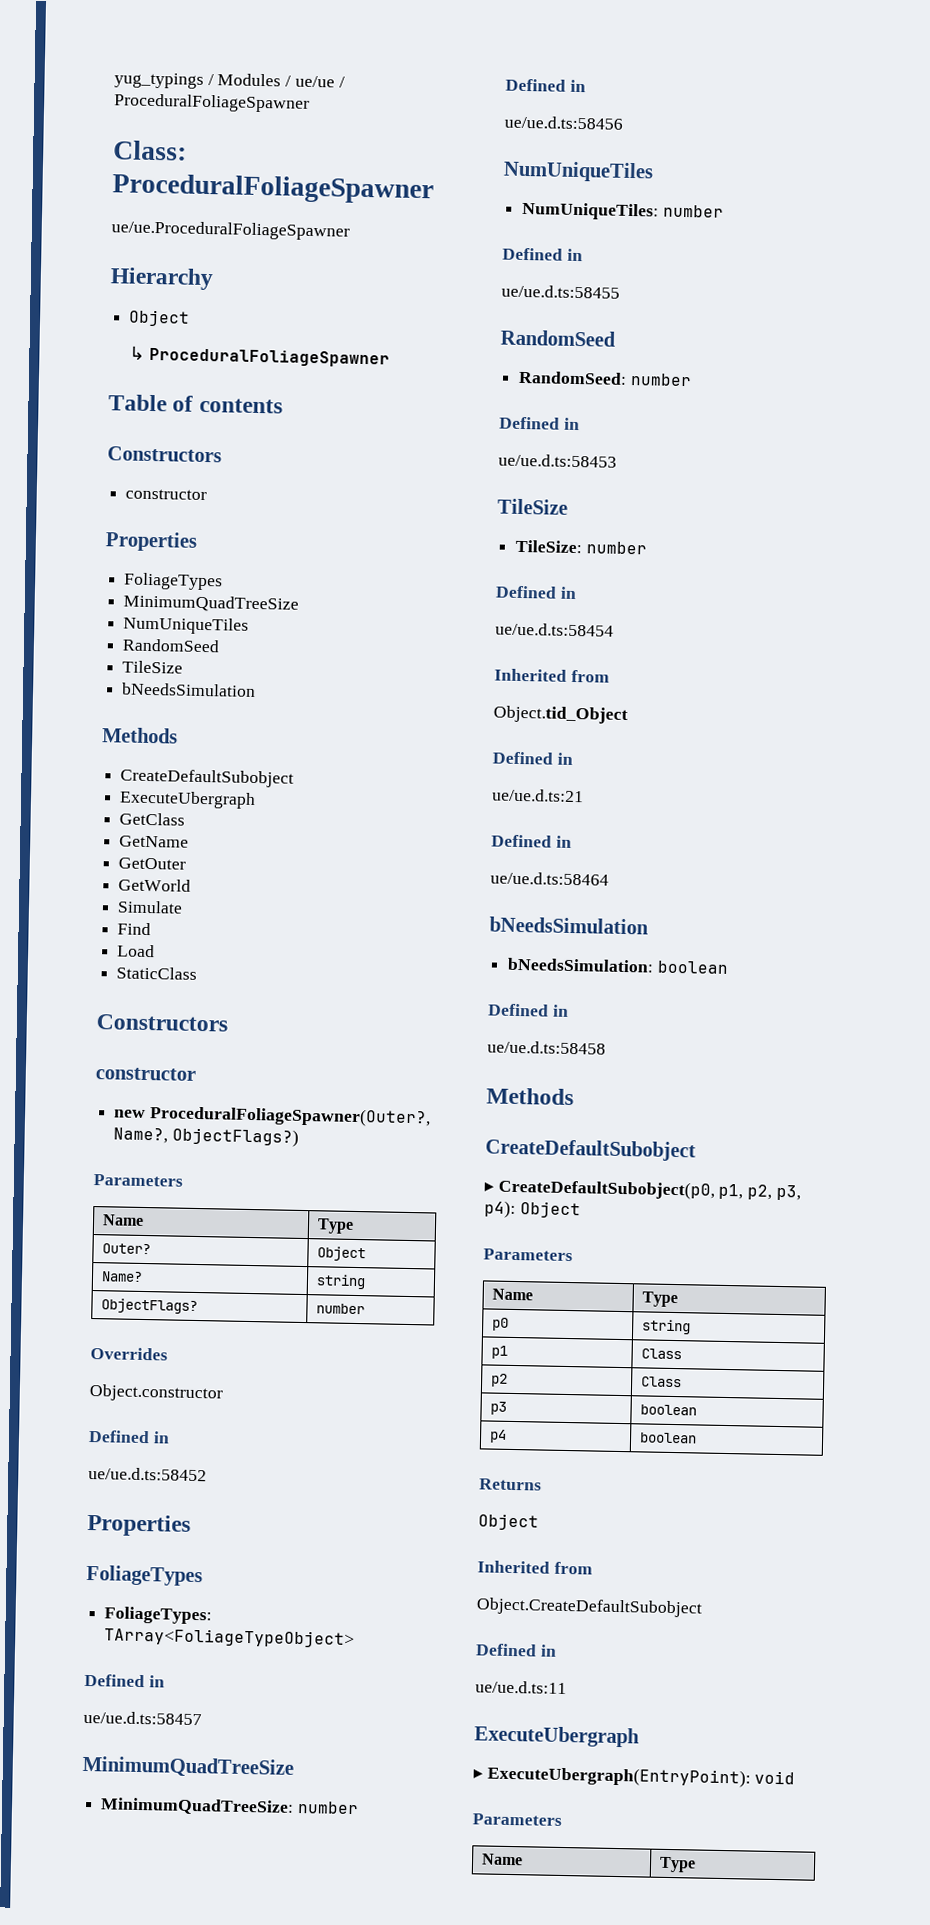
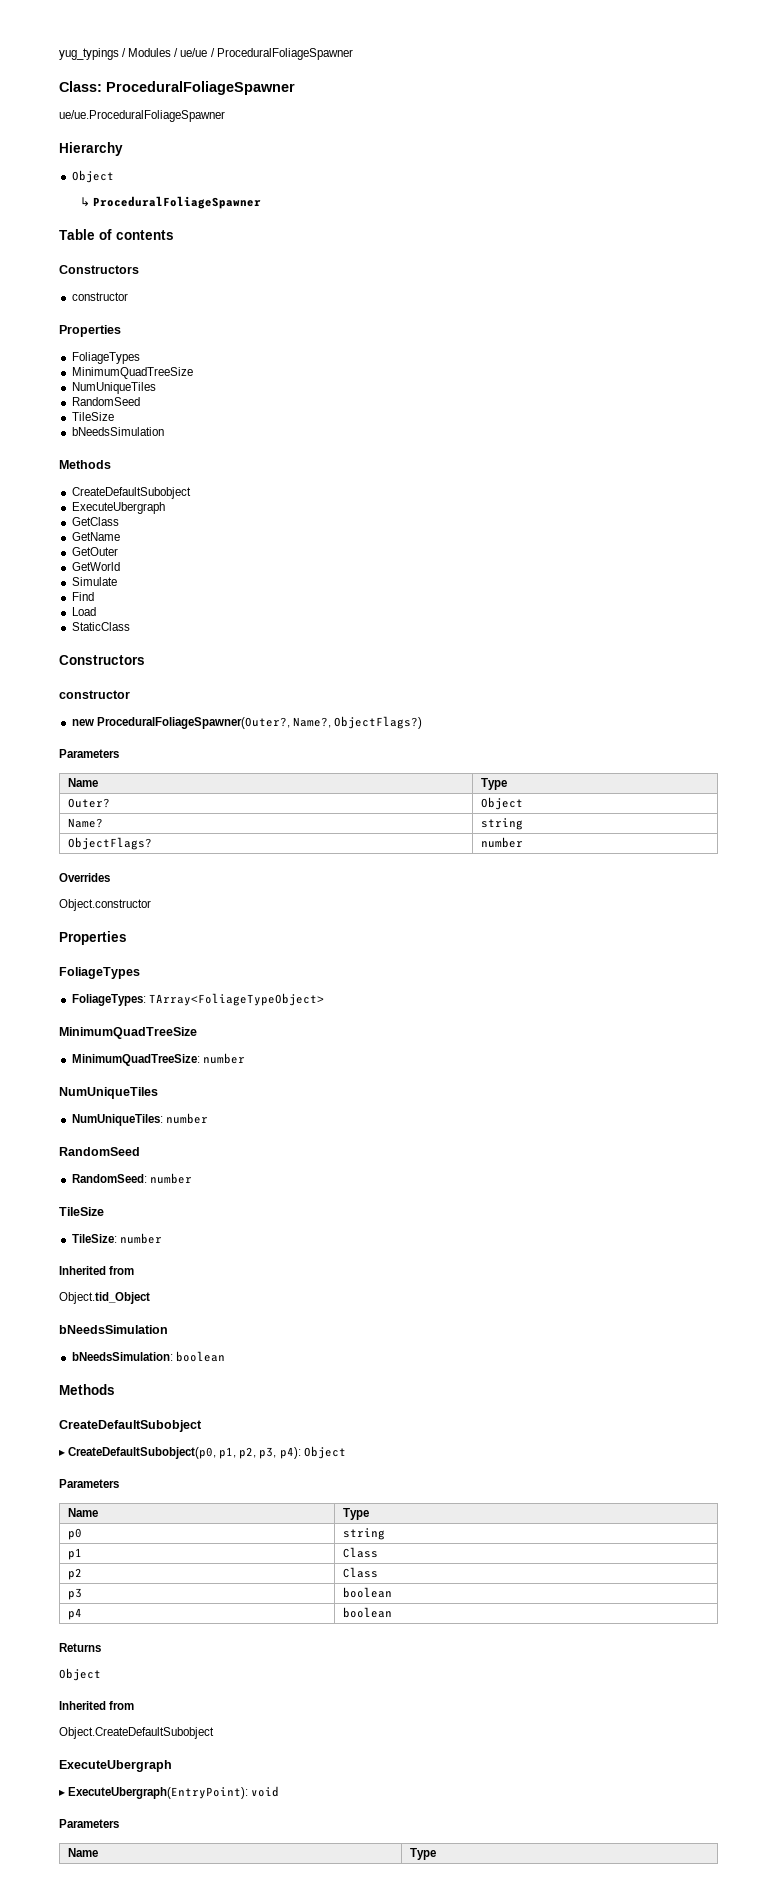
  Object.constructor
- Defined in
- ue/ue.d.ts:58452
  FoliageTypes: TArray<FoliageTypeObject>
- Defined in
- ue/ue.d.ts:58457
  MinimumQuadTreeSize: number
- Defined in
- ue/ue.d.ts:58456
  NumUniqueTiles: number
- Defined in
- ue/ue.d.ts:58455
  RandomSeed: number
- Defined in
- ue/ue.d.ts:58453
  TileSize: number
- Defined in
- ue/ue.d.ts:58454
  Object.tid_Object
- Defined in
- ue/ue.d.ts:21
- Defined in
- ue/ue.d.ts:58464
  bNeedsSimulation: boolean
- Defined in
- ue/ue.d.ts:58458
  Object.CreateDefaultSubobject
- Defined in
- ue/ue.d.ts:11

